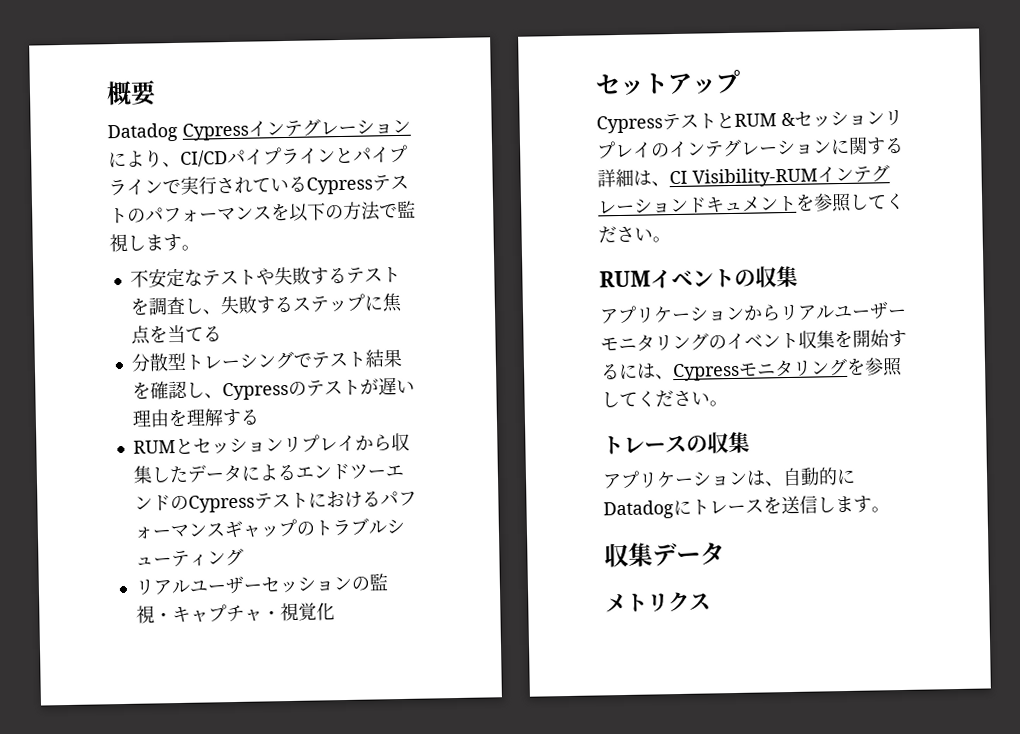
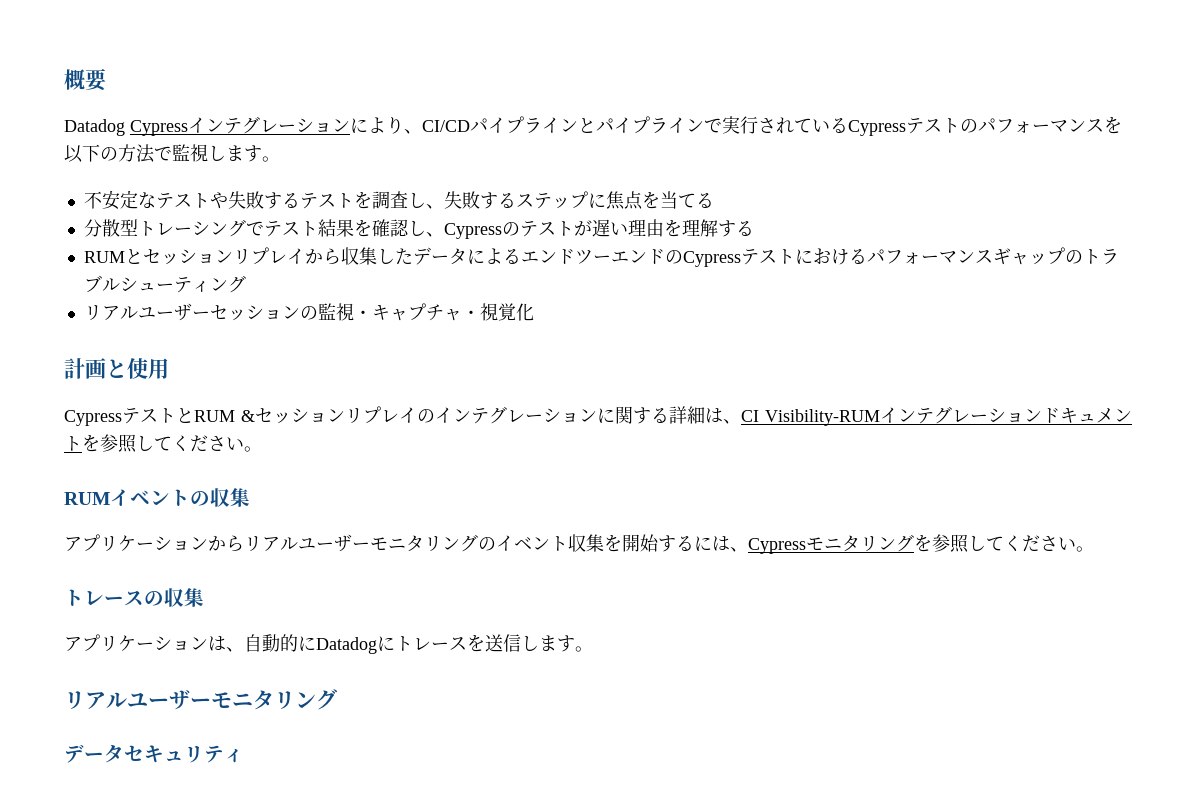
- セットアップ
+ 計画と使用
  アプリケーションは、自動的にDatadogにトレースを送信します。
- 収集データ
- メトリクス
+ リアルユーザーモニタリング
+ データセキュリティ

